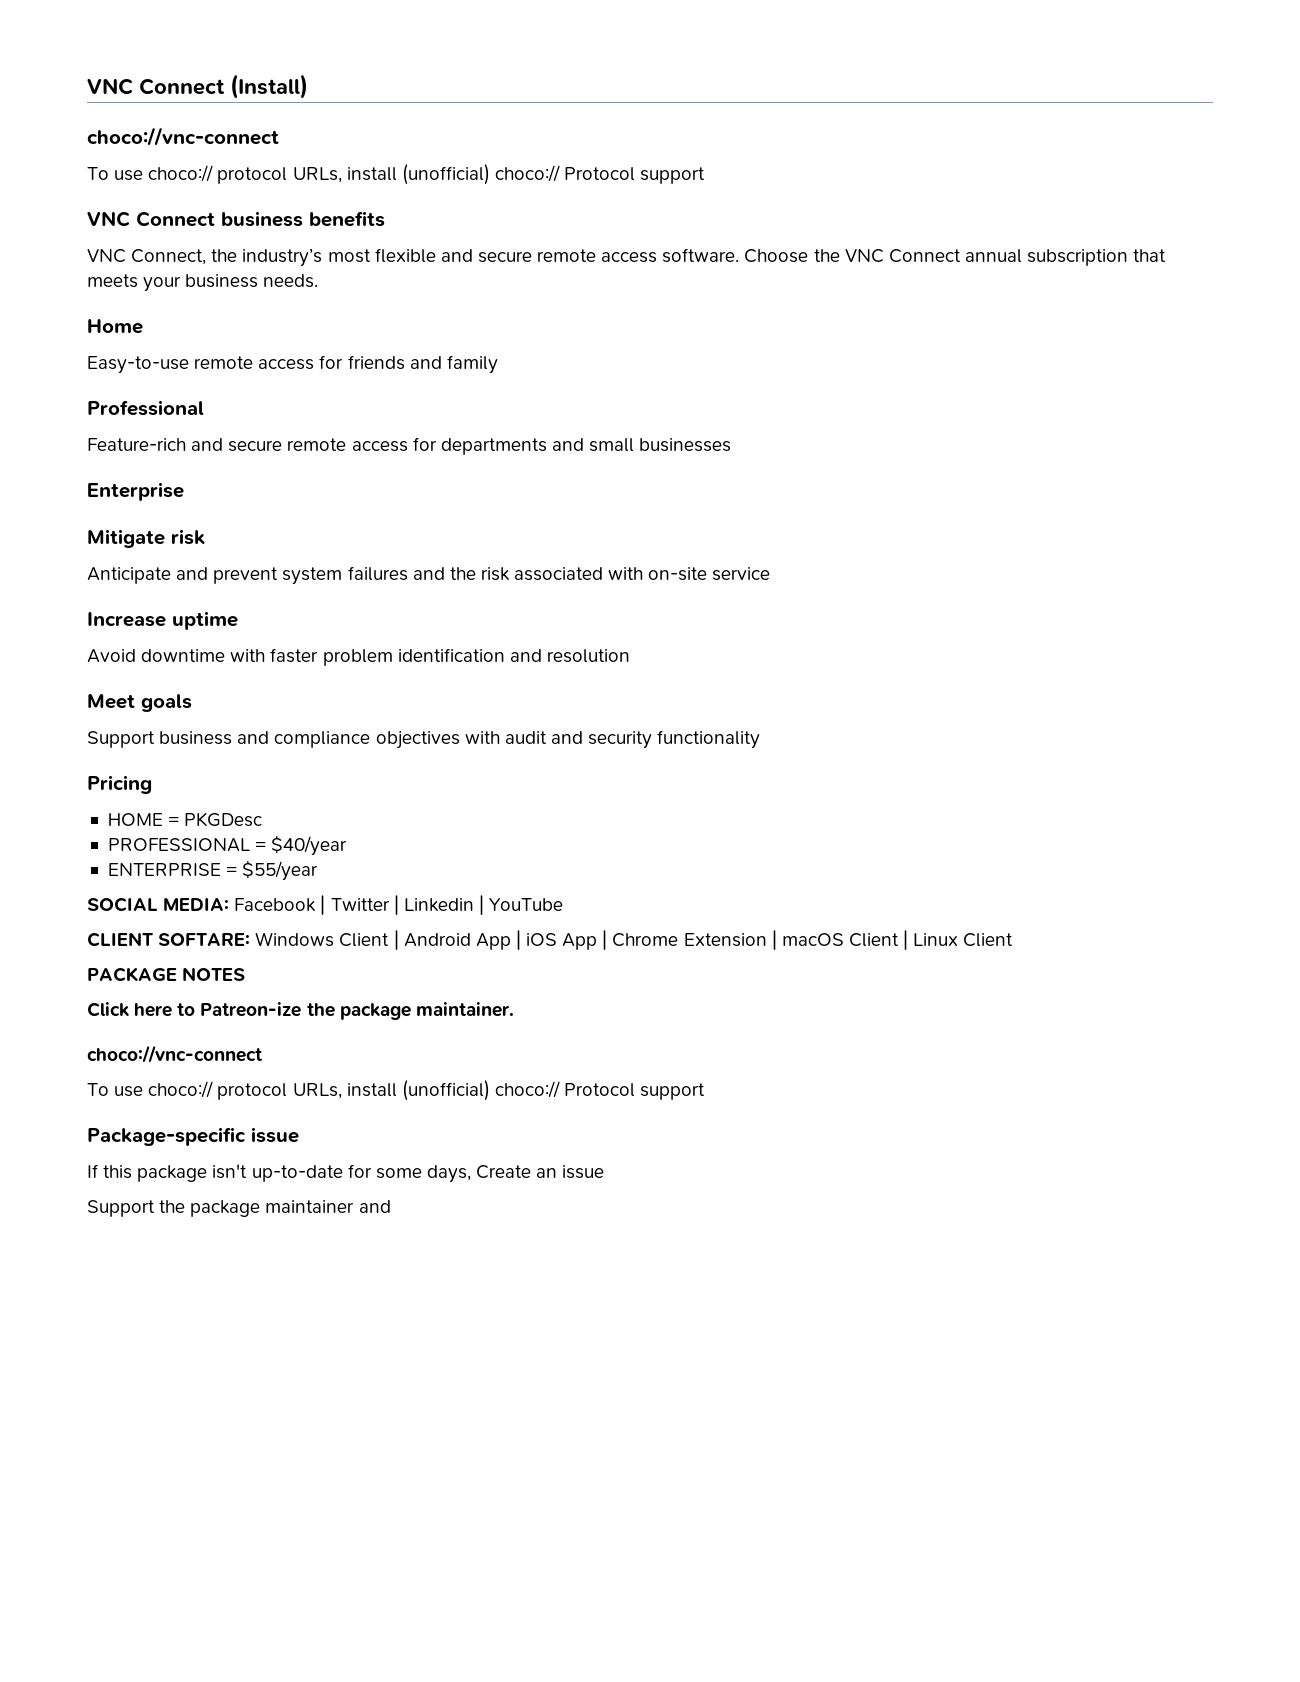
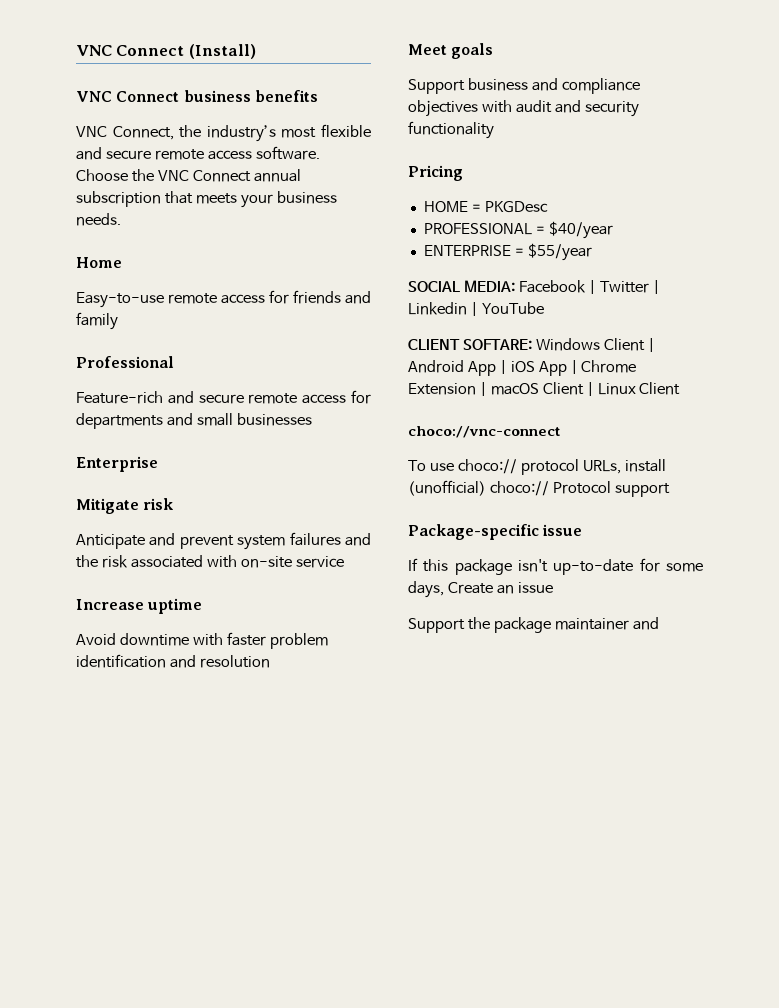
  VNC Connect (Install)
- choco://vnc-connect
- To use choco:// protocol URLs, install (unofficial) choco:// Protocol support
- PACKAGE NOTES
- Click here to Patreon-ize the package maintainer.

